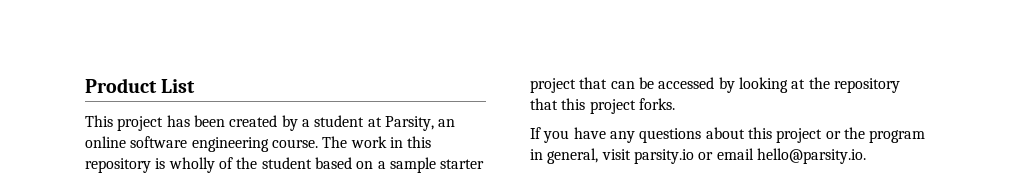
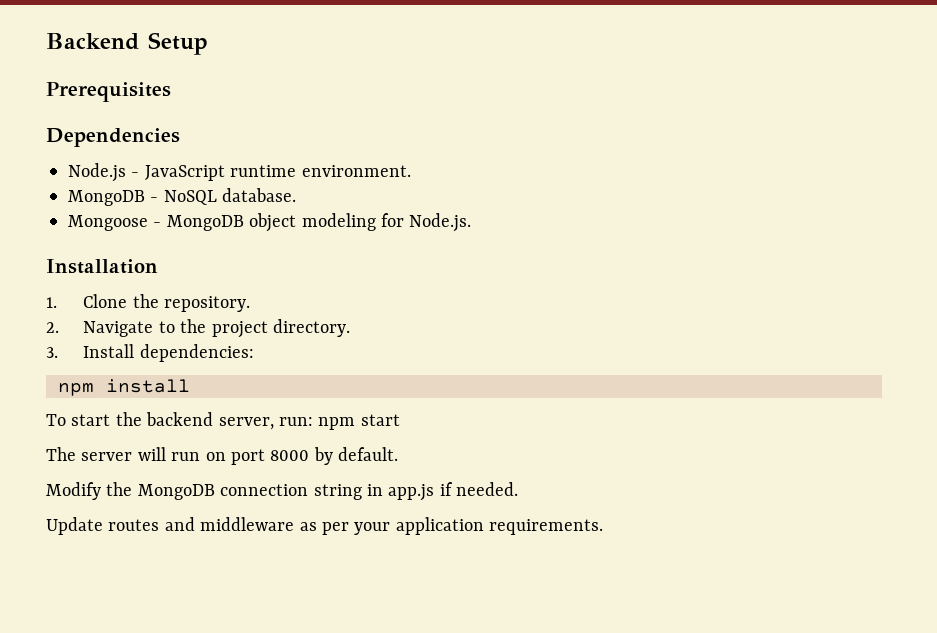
- Product List
- This project has been created by a student at Parsity, an online software engineering course. The work in this repository is wholly of the student based on a sample starter project that can be accessed by looking at the repository that this project forks.
- If you have any questions about this project or the program in general, visit parsity.io or email hello@parsity.io.
+ Backend Setup
+ Prerequisites
+ Dependencies
+ Node.js - JavaScript runtime environment.
+ MongoDB - NoSQL database.
+ Mongoose - MongoDB object modeling for Node.js.
+ Installation
+ 1. Clone the repository.
+ 2. Navigate to the project directory.
+ 3. Install dependencies:
+ npm install
+ To start the backend server, run: npm start
+ The server will run on port 8000 by default.
+ Modify the MongoDB connection string in app.js if needed.
+ Update routes and middleware as per your application requirements.

